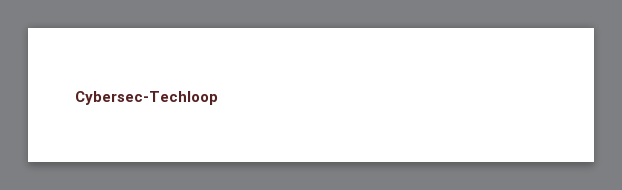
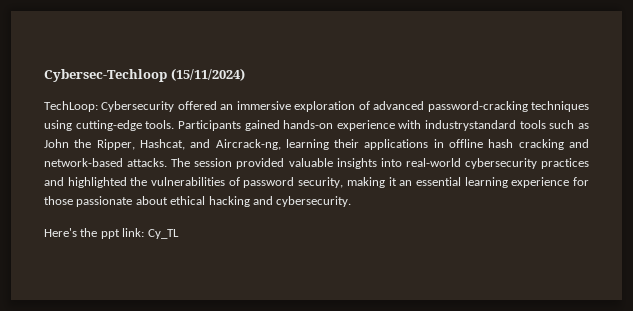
- Cybersec-Techloop
+ Cybersec-Techloop (15/11/2024)
+ TechLoop: Cybersecurity offered an immersive exploration of advanced password-cracking techniques using cutting-edge tools. Participants gained hands-on experience with industrystandard tools such as John the Ripper, Hashcat, and Aircrack-ng, learning their applications in offline hash cracking and network-based attacks. The session provided valuable insights into real-world cybersecurity practices and highlighted the vulnerabilities of password security, making it an essential learning experience for those passionate about ethical hacking and cybersecurity.
+ Here's the ppt link: Cy_TL

